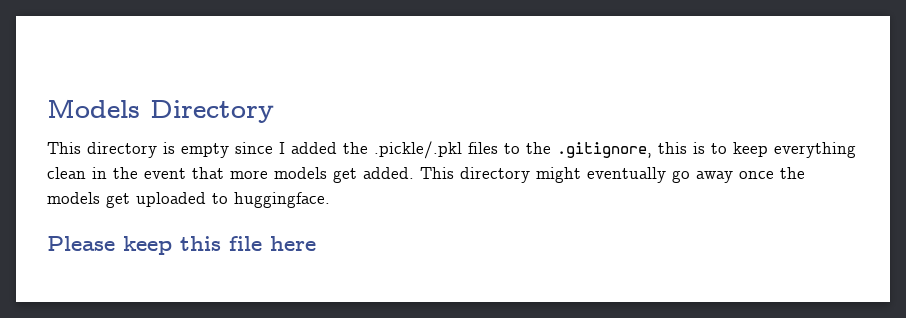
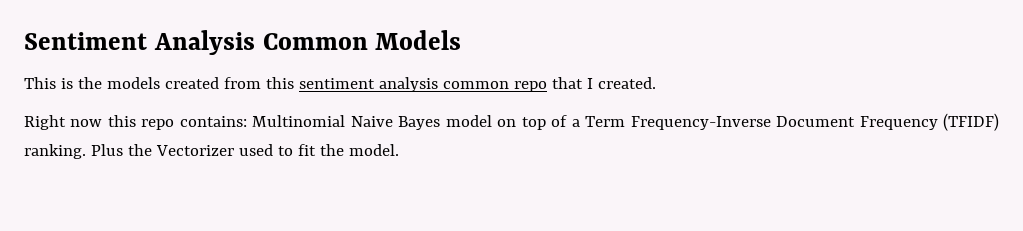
- Models Directory
- This directory is empty since I added the .pickle/.pkl files to the .gitignore, this is to keep everything clean in the event that more models get added. This directory might eventually go away once the models get uploaded to huggingface.
- Please keep this file here
+ Sentiment Analysis Common Models
+ This is the models created from this sentiment analysis common repo that I created.
+ Right now this repo contains: Multinomial Naive Bayes model on top of a Term Frequency-Inverse Document Frequency (TFIDF) ranking. Plus the Vectorizer used to fit the model.

